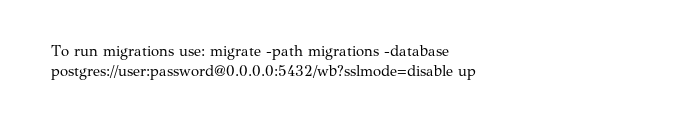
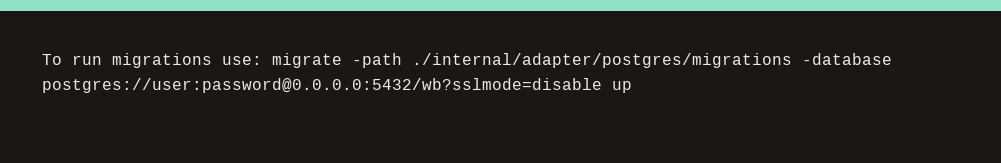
- To run migrations use: migrate -path migrations -database postgres://user:password@0.0.0.0:5432/wb?sslmode=disable up
+ To run migrations use: migrate -path ./internal/adapter/postgres/migrations -database postgres://user:password@0.0.0.0:5432/wb?sslmode=disable up

